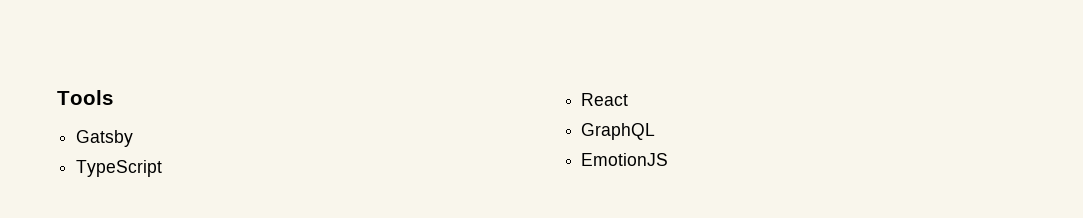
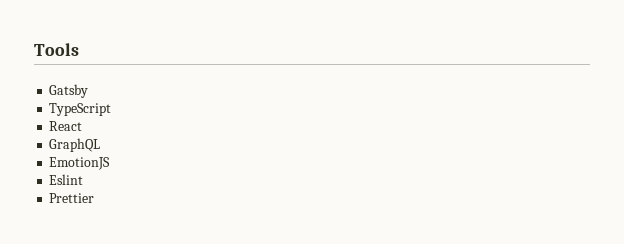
+ Eslint
+ Prettier

